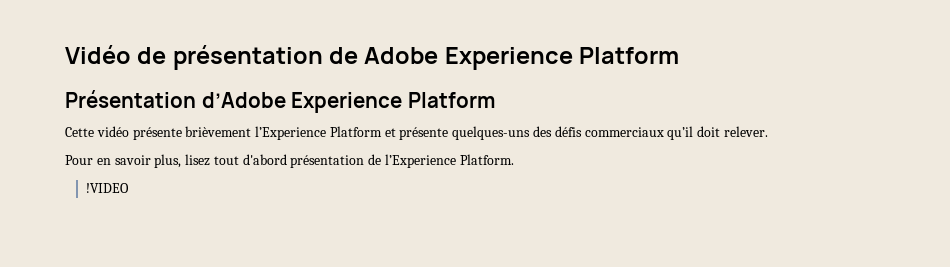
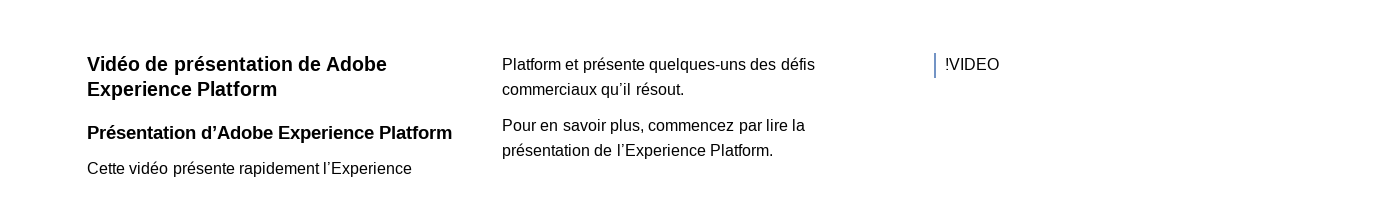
- Cette vidéo présente brièvement l’Experience Platform et présente quelques-uns des défis commerciaux qu’il doit relever.
+ Cette vidéo présente rapidement l’Experience Platform et présente quelques-uns des défis commerciaux qu’il résout.
- Pour en savoir plus, lisez tout d'abord présentation de l’Experience Platform.
+ Pour en savoir plus, commencez par lire la présentation de l’Experience Platform.

